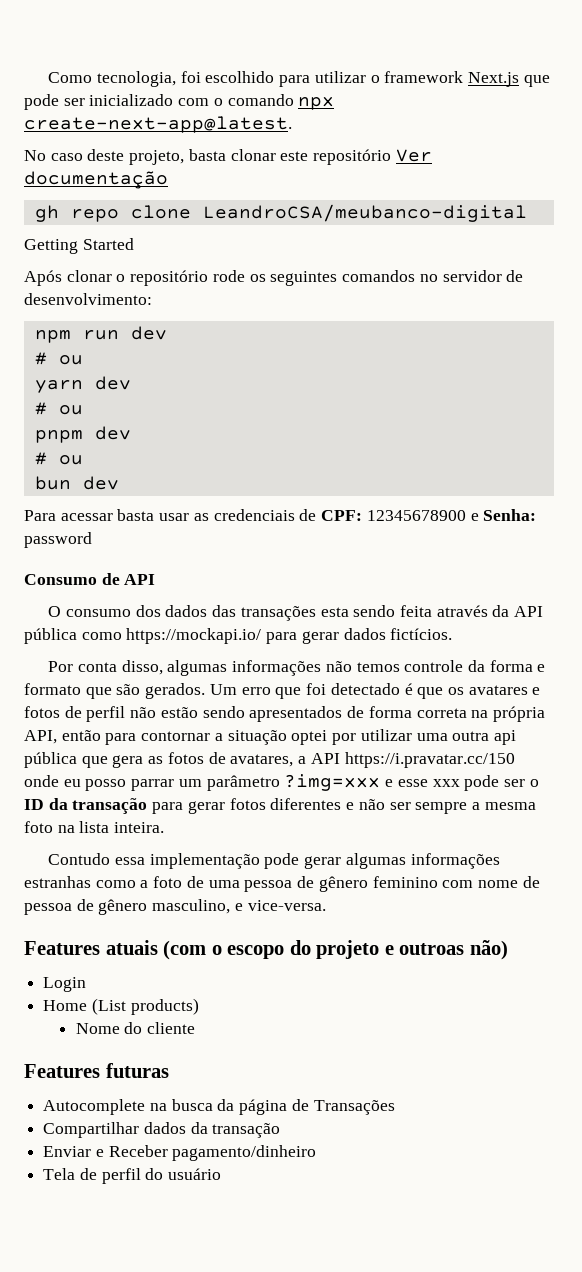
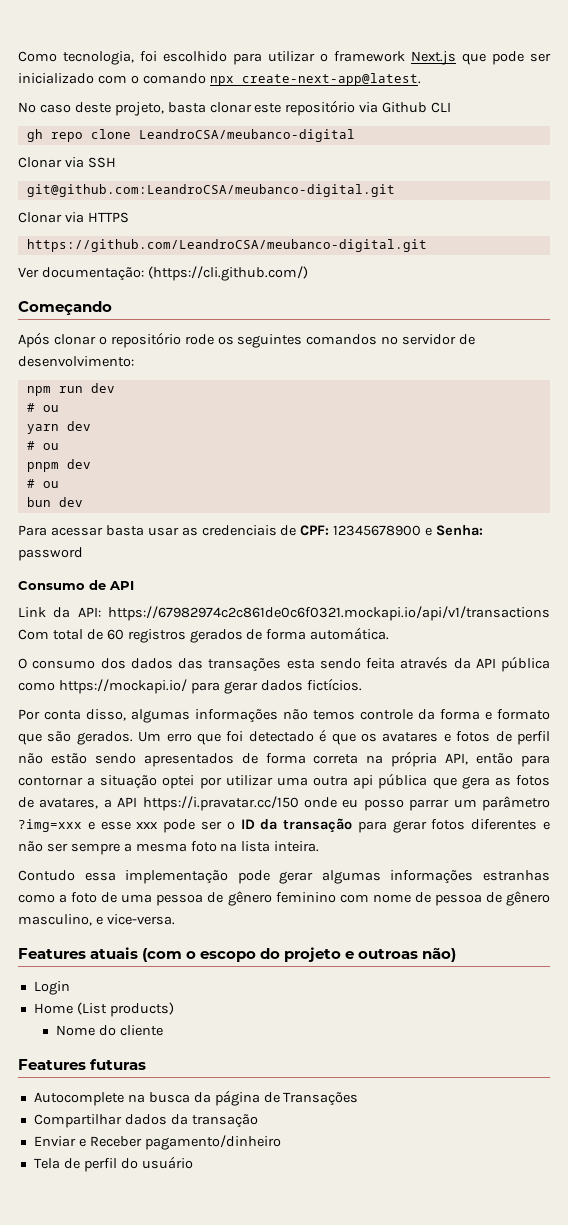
- No caso deste projeto, basta clonar este repositório Ver documentação
+ No caso deste projeto, basta clonar este repositório via Github CLI
- Getting Started
+ Clonar via SSH
+ git@github.com:LeandroCSA/meubanco-digital.git
+ Clonar via HTTPS
+ https://github.com/LeandroCSA/meubanco-digital.git
+ Ver documentação: (https://cli.github.com/)
+ Começando
+ Link da API: https://67982974c2c861de0c6f0321.mockapi.io/api/v1/transactions Com total de 60 registros gerados de forma automática.

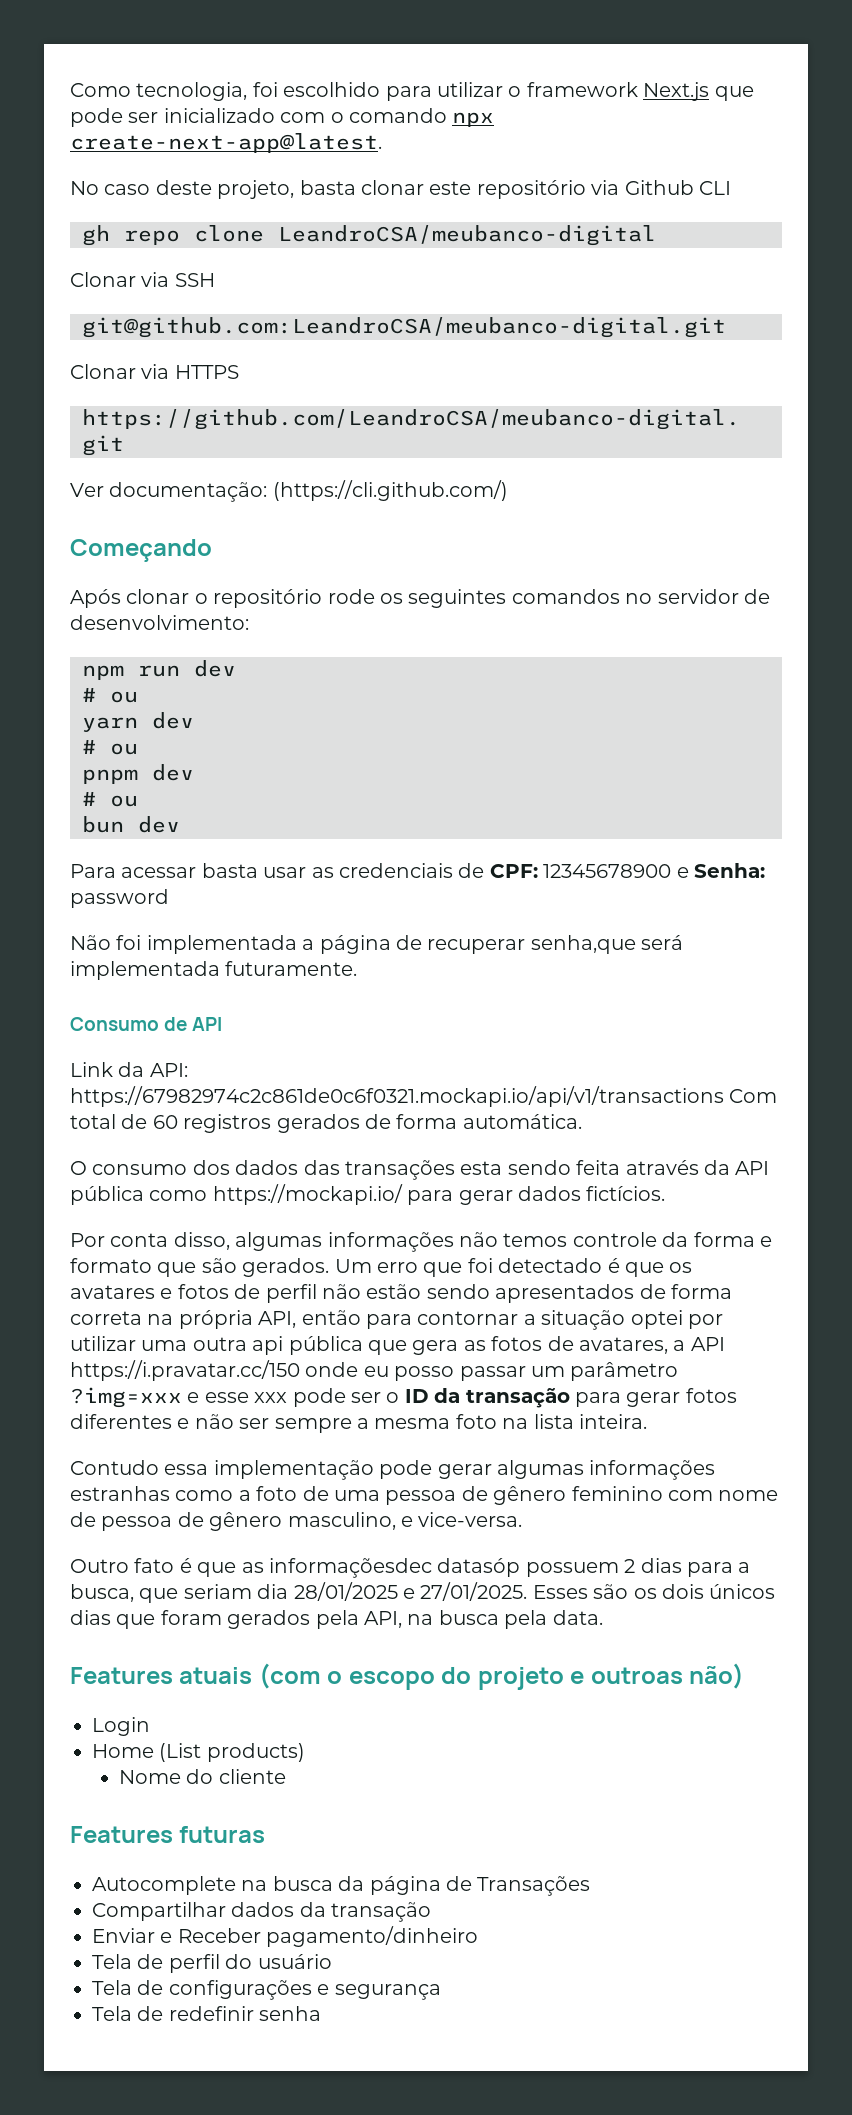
+ Não foi implementada a página de recuperar senha,que será implementada futuramente.
- Um erro que foi detectado é que os avatares e fotos de perfil não estão sendo apresentados de forma correta na própria API, então para contornar a situação optei por utilizar uma outra api pública que gera as fotos de avatares, a API https://i.pravatar.cc/150 onde eu posso parrar um parâmetro ?img=xxx e esse xxx pode ser o ID da transação para gerar fotos diferentes e não ser sempre a mesma foto na lista inteira.
+ Um erro que foi detectado é que os avatares e fotos de perfil não estão sendo apresentados de forma correta na própria API, então para contornar a situação optei por utilizar uma outra api pública que gera as fotos de avatares, a API https://i.pravatar.cc/150 onde eu posso passar um parâmetro ?img=xxx e esse xxx pode ser o ID da transação para gerar fotos diferentes e não ser sempre a mesma foto na lista inteira.
+ Outro fato é que as informaçõesdec datasóp possuem 2 dias para a busca, que seriam dia 28/01/2025 e 27/01/2025. Esses são os dois únicos dias que foram gerados pela API, na busca pela data.
+ Tela de configurações e segurança
+ Tela de redefinir senha

